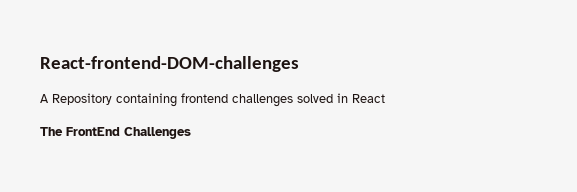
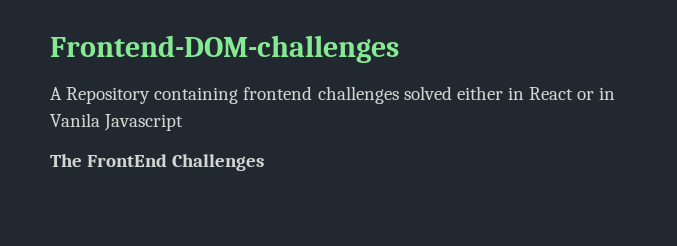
- React-frontend-DOM-challenges
+ Frontend-DOM-challenges
- A Repository containing frontend challenges solved in React
+ A Repository containing frontend challenges solved either in React or in Vanila Javascript

